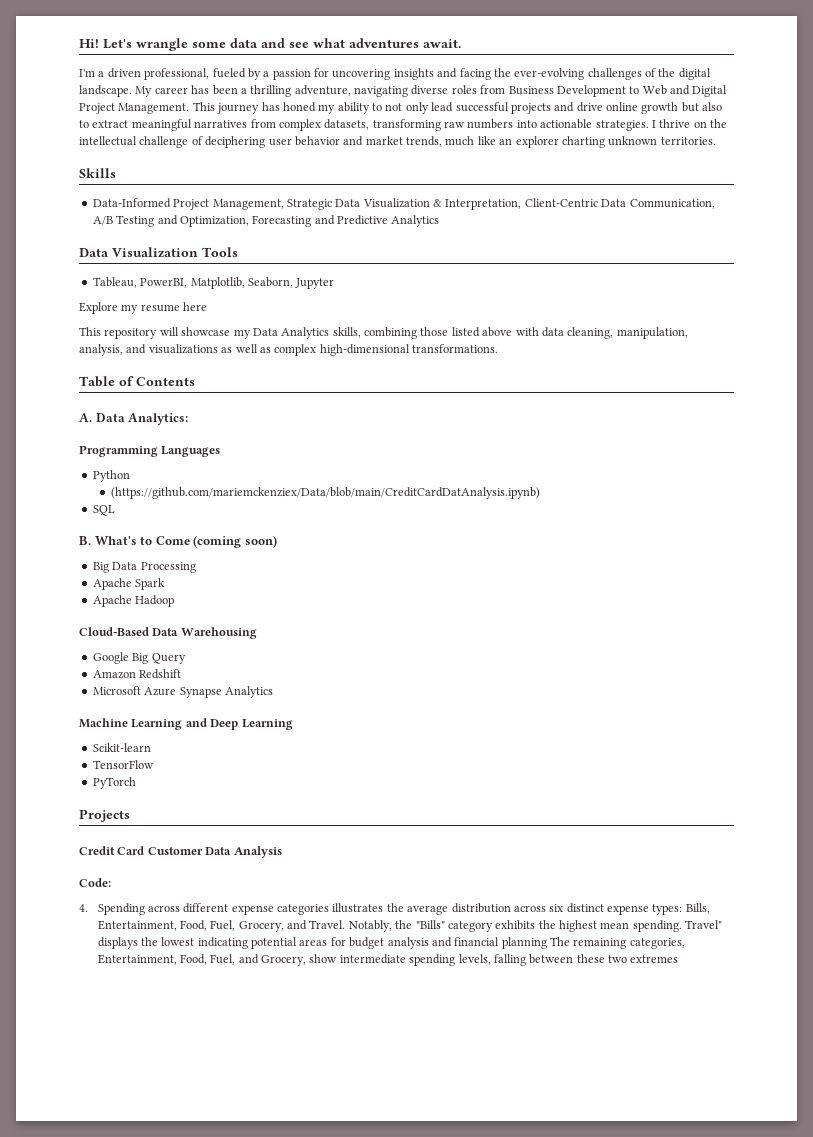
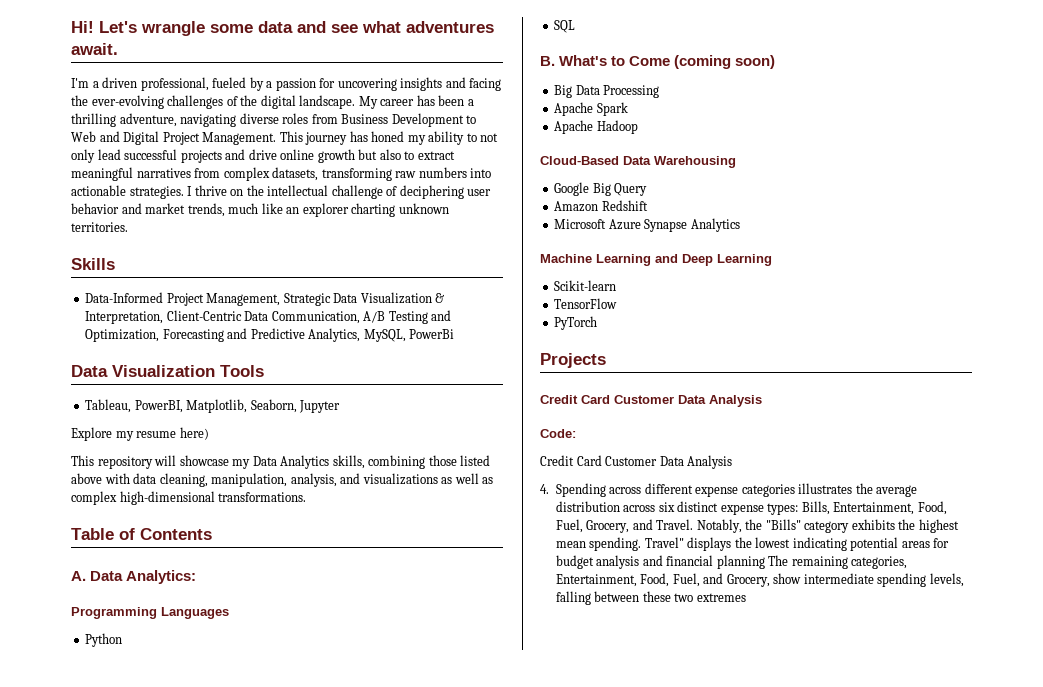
- Data-Informed Project Management, Strategic Data Visualization & Interpretation, Client-Centric Data Communication, A/B Testing and Optimization, Forecasting and Predictive Analytics
+ Data-Informed Project Management, Strategic Data Visualization & Interpretation, Client-Centric Data Communication, A/B Testing and Optimization, Forecasting and Predictive Analytics, MySQL, PowerBi
- Explore my resume here
+ Explore my resume here)
- (https://github.com/mariemckenziex/Data/blob/main/CreditCardDatAnalysis.ipynb)
  Code:
+ Credit Card Customer Data Analysis

